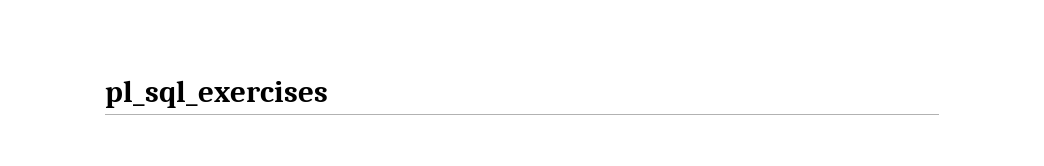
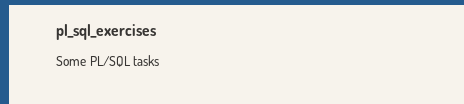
+ Some PL/SQL tasks

